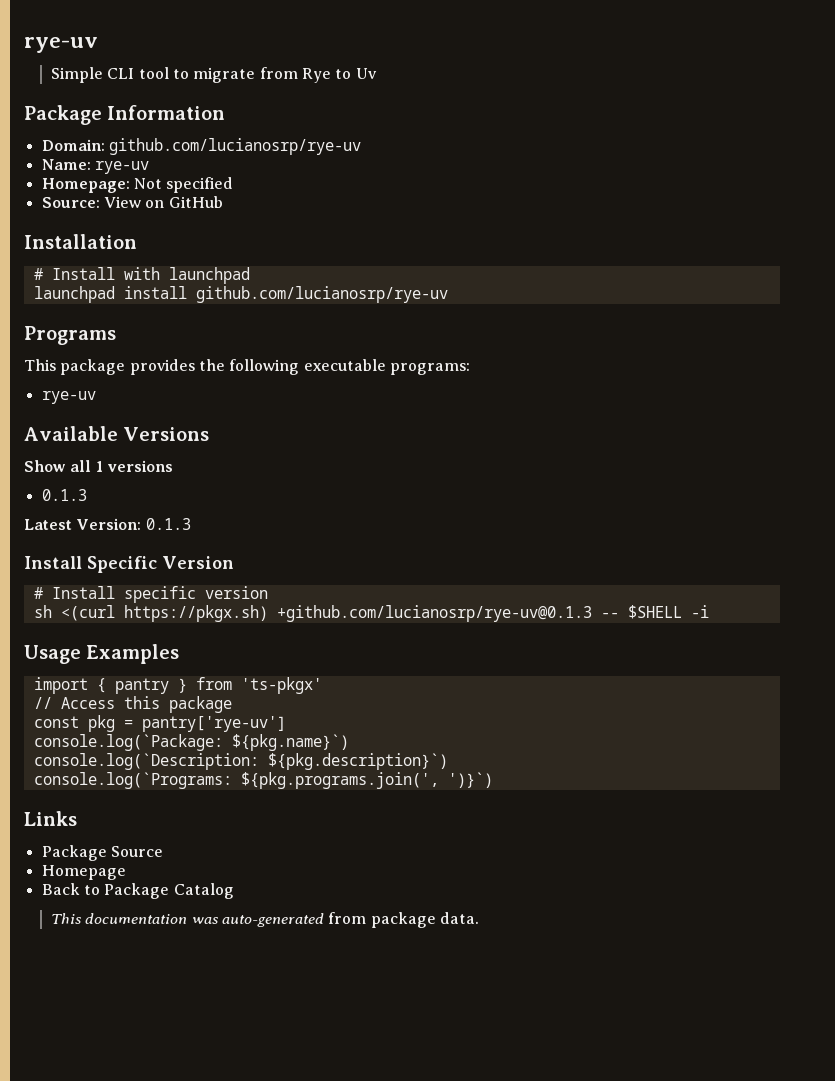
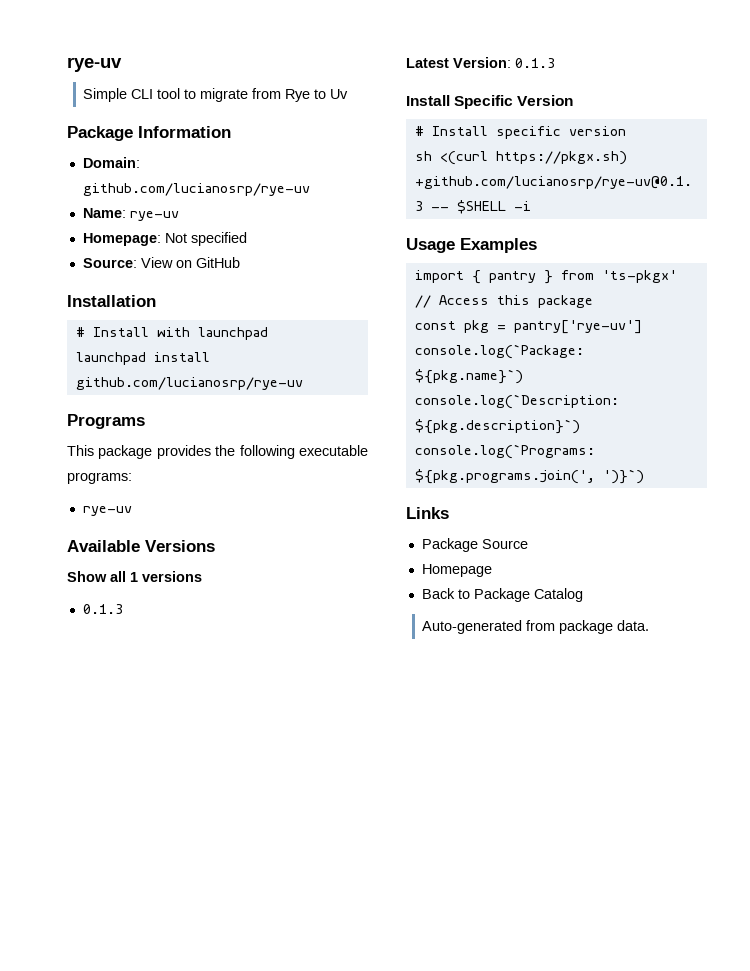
- This documentation was auto-generated from package data.
+ Auto-generated from package data.

